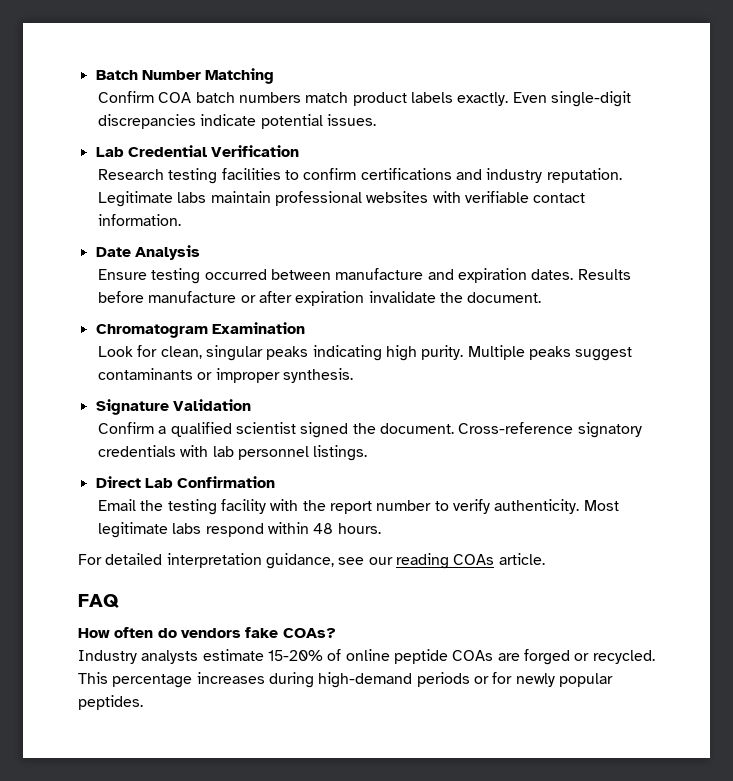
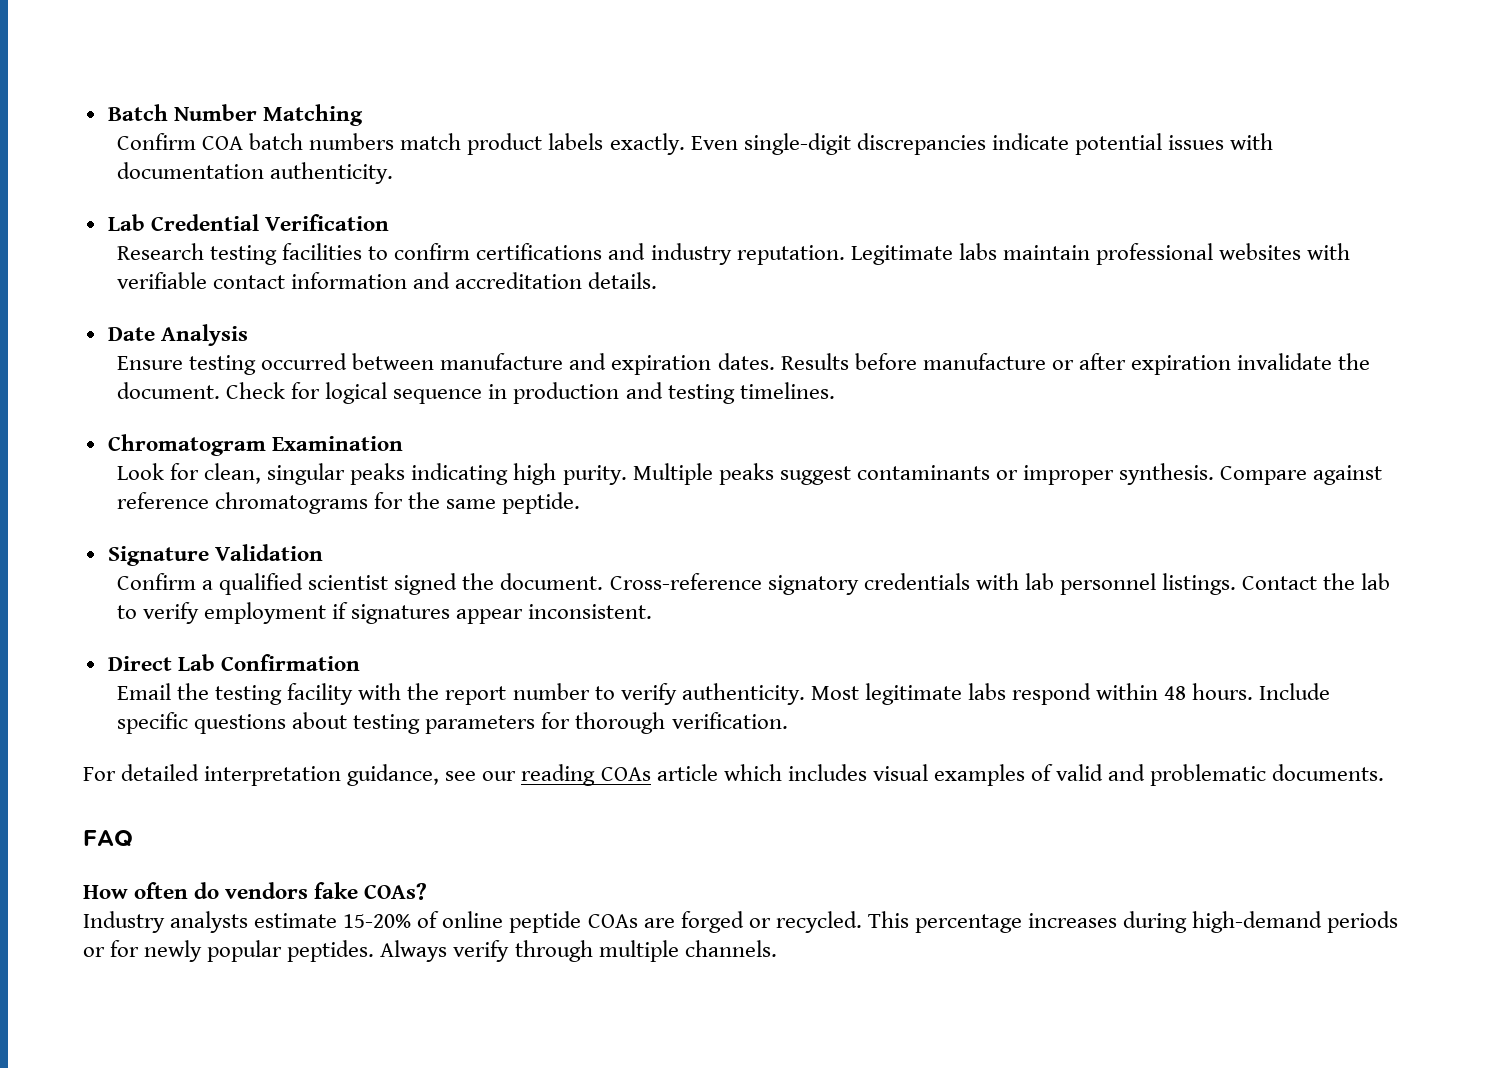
- Even single-digit discrepancies indicate potential issues.
+ Even single-digit discrepancies indicate potential issues with documentation authenticity.
- Legitimate labs maintain professional websites with verifiable contact information.
+ Legitimate labs maintain professional websites with verifiable contact information and accreditation details.
+ Check for logical sequence in production and testing timelines.
+ Compare against reference chromatograms for the same peptide.
+ Contact the lab to verify employment if signatures appear inconsistent.
+ Include specific questions about testing parameters for thorough verification.
- For detailed interpretation guidance, see our reading COAs article.
+ For detailed interpretation guidance, see our reading COAs article which includes visual examples of valid and problematic documents.
+ Always verify through multiple channels.

